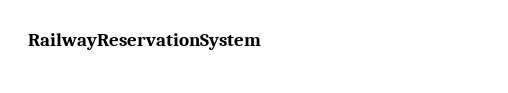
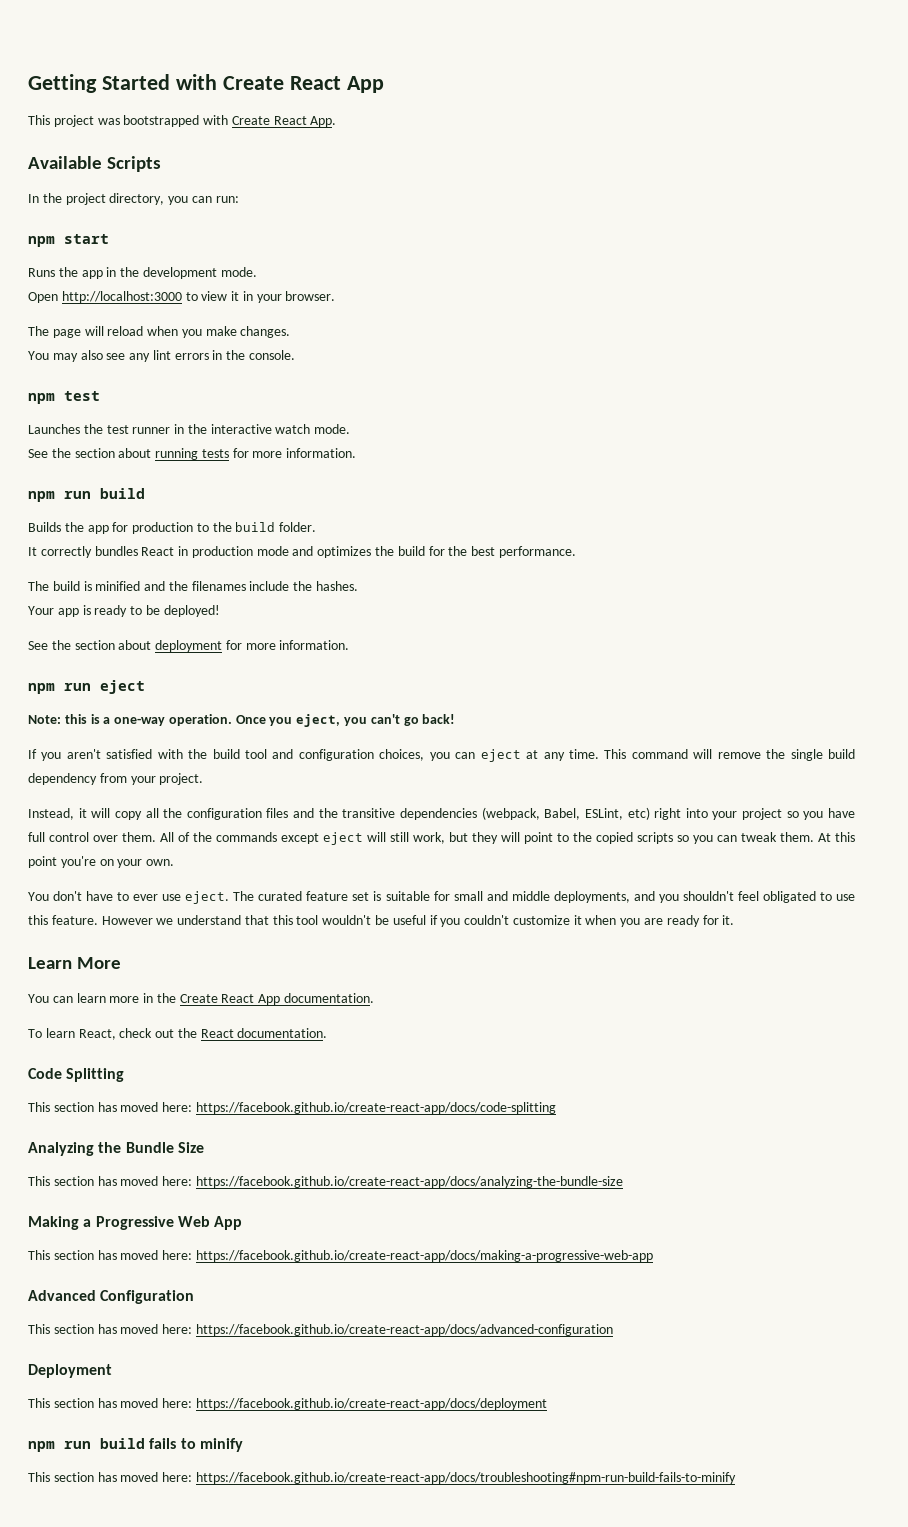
- RailwayReservationSystem
+ Getting Started with Create React App
+ This project was bootstrapped with Create React App.
+ Available Scripts
+ In the project directory, you can run:
+ npm start
+ Runs the app in the development mode.
+ Open http://localhost:3000 to view it in your browser.
+ The page will reload when you make changes.
+ You may also see any lint errors in the console.
+ npm test
+ Launches the test runner in the interactive watch mode.
+ See the section about running tests for more information.
+ npm run build
+ Builds the app for production to the build folder.
+ It correctly bundles React in production mode and optimizes the build for the best performance.
+ The build is minified and the filenames include the hashes.
+ Your app is ready to be deployed!
+ See the section about deployment for more information.
+ npm run eject
+ Note: this is a one-way operation. Once you eject, you can't go back!
+ If you aren't satisfied with the build tool and configuration choices, you can eject at any time. This command will remove the single build dependency from your project.
+ Instead, it will copy all the configuration files and the transitive dependencies (webpack, Babel, ESLint, etc) right into your project so you have full control over them. All of the commands except eject will still work, but they will point to the copied scripts so you can tweak them. At this point you're on your own.
+ You don't have to ever use eject. The curated feature set is suitable for small and middle deployments, and you shouldn't feel obligated to use this feature. However we understand that this tool wouldn't be useful if you couldn't customize it when you are ready for it.
+ Learn More
+ You can learn more in the Create React App documentation.
+ To learn React, check out the React documentation.
+ Code Splitting
+ This section has moved here: https://facebook.github.io/create-react-app/docs/code-splitting
+ Analyzing the Bundle Size
+ This section has moved here: https://facebook.github.io/create-react-app/docs/analyzing-the-bundle-size
+ Making a Progressive Web App
+ This section has moved here: https://facebook.github.io/create-react-app/docs/making-a-progressive-web-app
+ Advanced Configuration
+ This section has moved here: https://facebook.github.io/create-react-app/docs/advanced-configuration
+ Deployment
+ This section has moved here: https://facebook.github.io/create-react-app/docs/deployment
+ npm run build fails to minify
+ This section has moved here: https://facebook.github.io/create-react-app/docs/troubleshooting#npm-run-build-fails-to-minify

